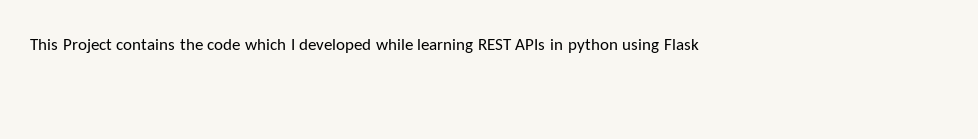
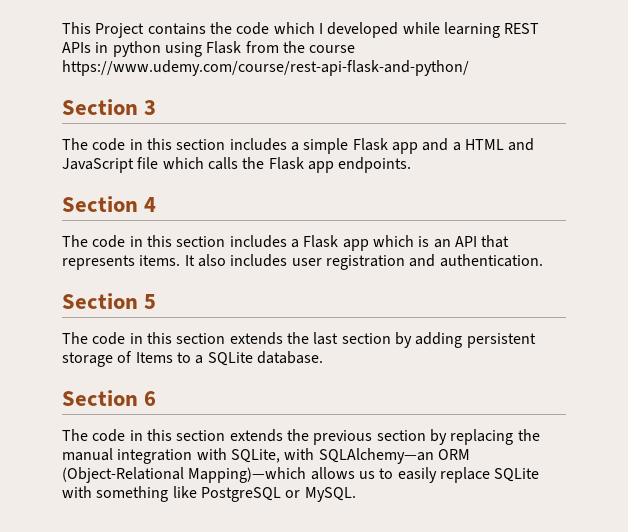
- This Project contains the code which I developed while learning REST APIs in python using Flask
+ This Project contains the code which I developed while learning REST APIs in python using Flask from the course https://www.udemy.com/course/rest-api-flask-and-python/
+ Section 3
+ The code in this section includes a simple Flask app and a HTML and JavaScript file which calls the Flask app endpoints.
+ Section 4
+ The code in this section includes a Flask app which is an API that represents items. It also includes user registration and authentication.
+ Section 5
+ The code in this section extends the last section by adding persistent storage of Items to a SQLite database.
+ Section 6
+ The code in this section extends the previous section by replacing the manual integration with SQLite, with SQLAlchemy—an ORM (Object-Relational Mapping)—which allows us to easily replace SQLite with something like PostgreSQL or MySQL.

